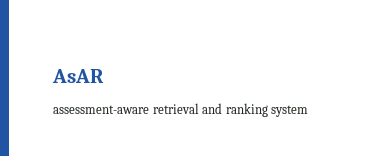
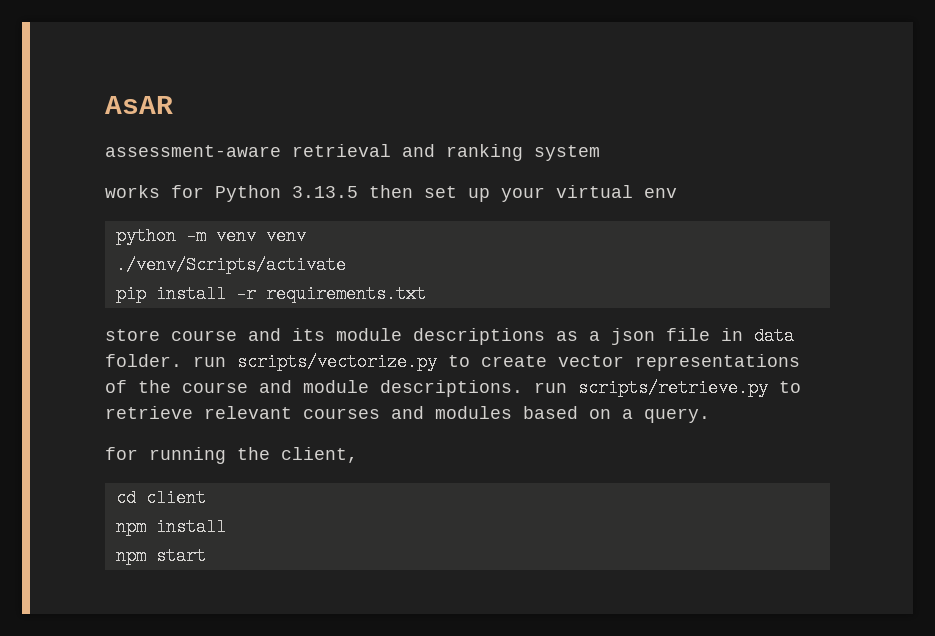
+ works for Python 3.13.5 then set up your virtual env
+ python -m venv venv
+ ./venv/Scripts/activate
+ pip install -r requirements.txt
+ store course and its module descriptions as a json file in data folder. run scripts/vectorize.py to create vector representations of the course and module descriptions. run scripts/retrieve.py to retrieve relevant courses and modules based on a query.
+ for running the client,
+ cd client
+ npm install
+ npm start

